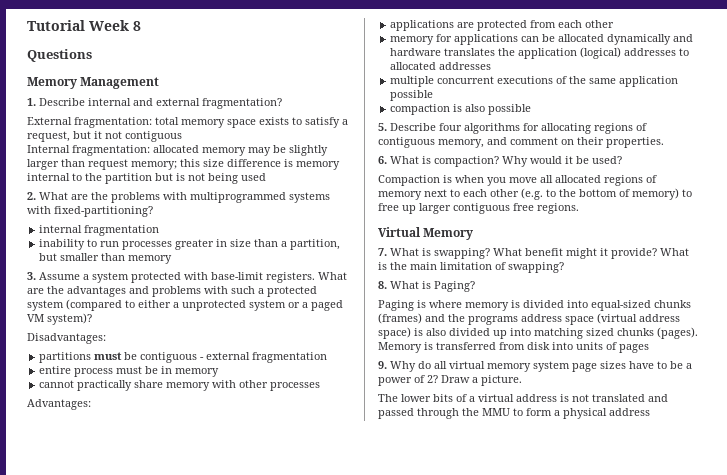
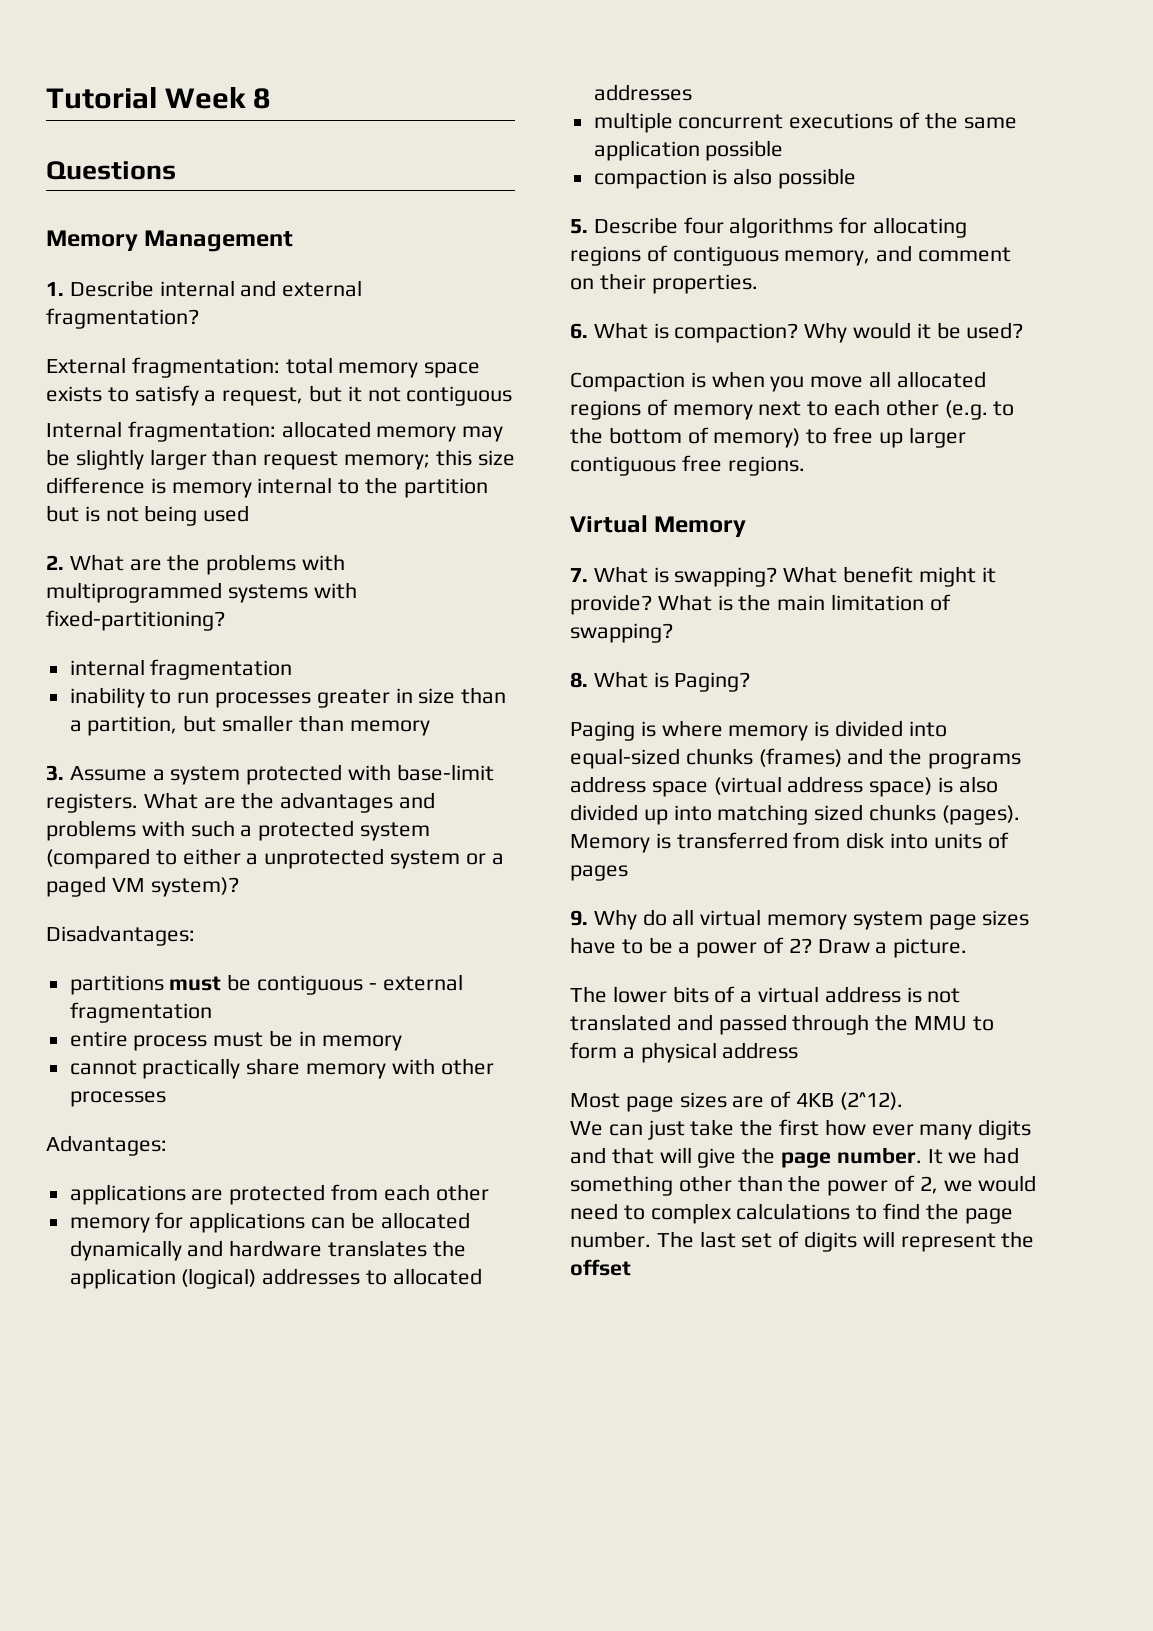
+ Most page sizes are of 4KB (2^12).
+ We can just take the first how ever many digits and that will give the page number. It we had something other than the power of 2, we would need to complex calculations to find the page number. The last set of digits will represent the offset

